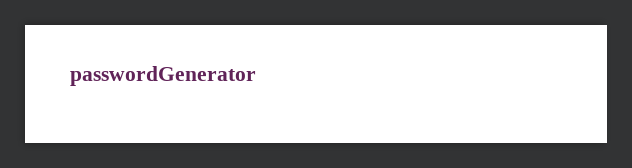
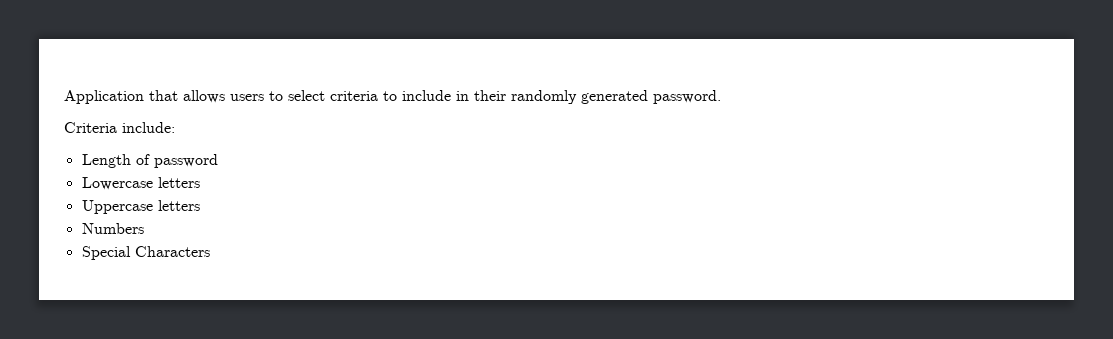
- passwordGenerator
+ Application that allows users to select criteria to include in their randomly generated password.
+ Criteria include:
+ Length of password
+ Lowercase letters
+ Uppercase letters
+ Numbers
+ Special Characters

